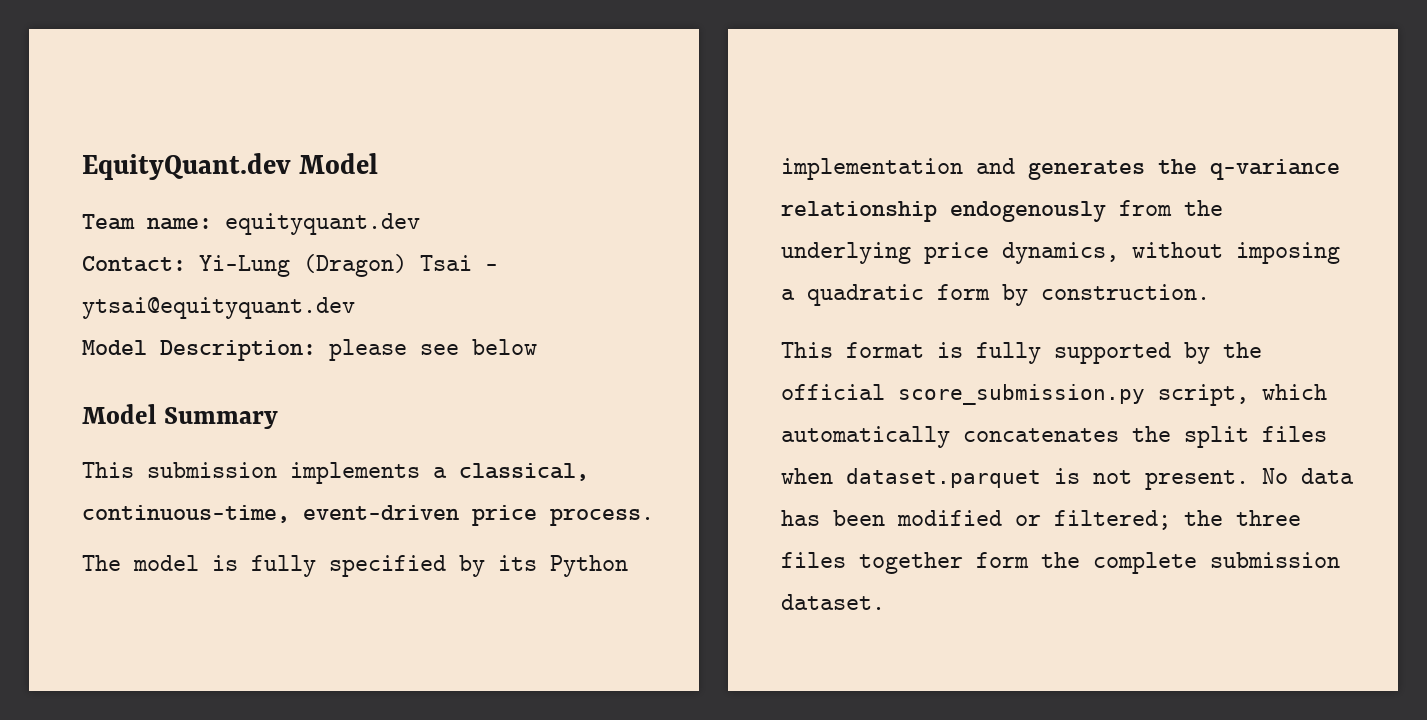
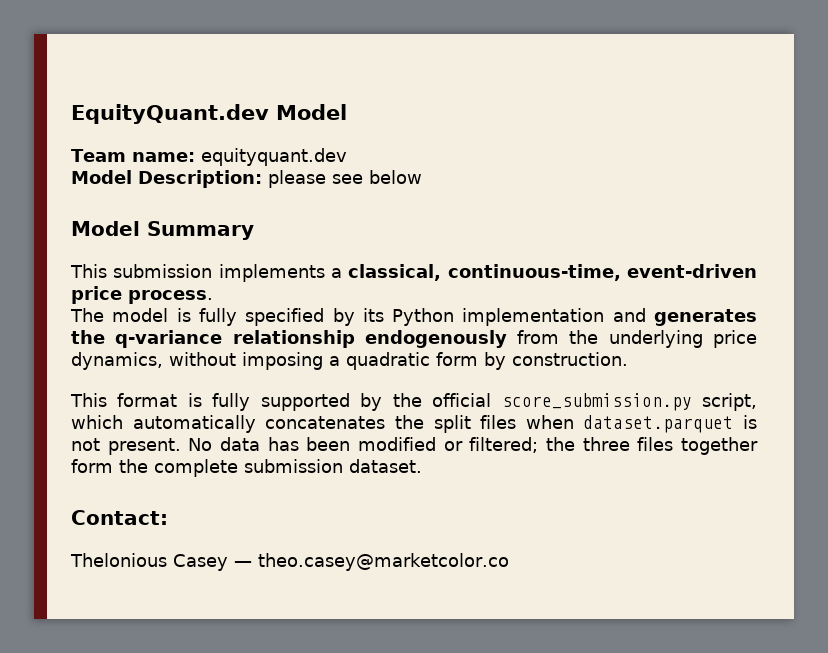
- Contact: Yi-Lung (Dragon) Tsai — ytsai@equityquant.dev
+ Contact:
+ Thelonious Casey — theo.casey@marketcolor.co

